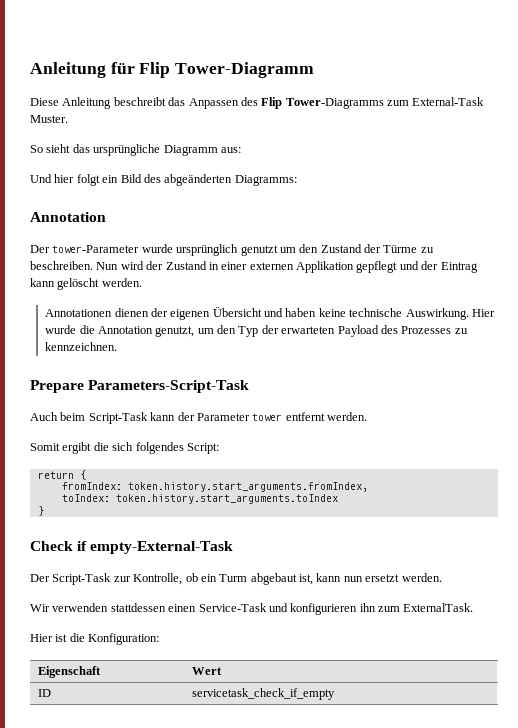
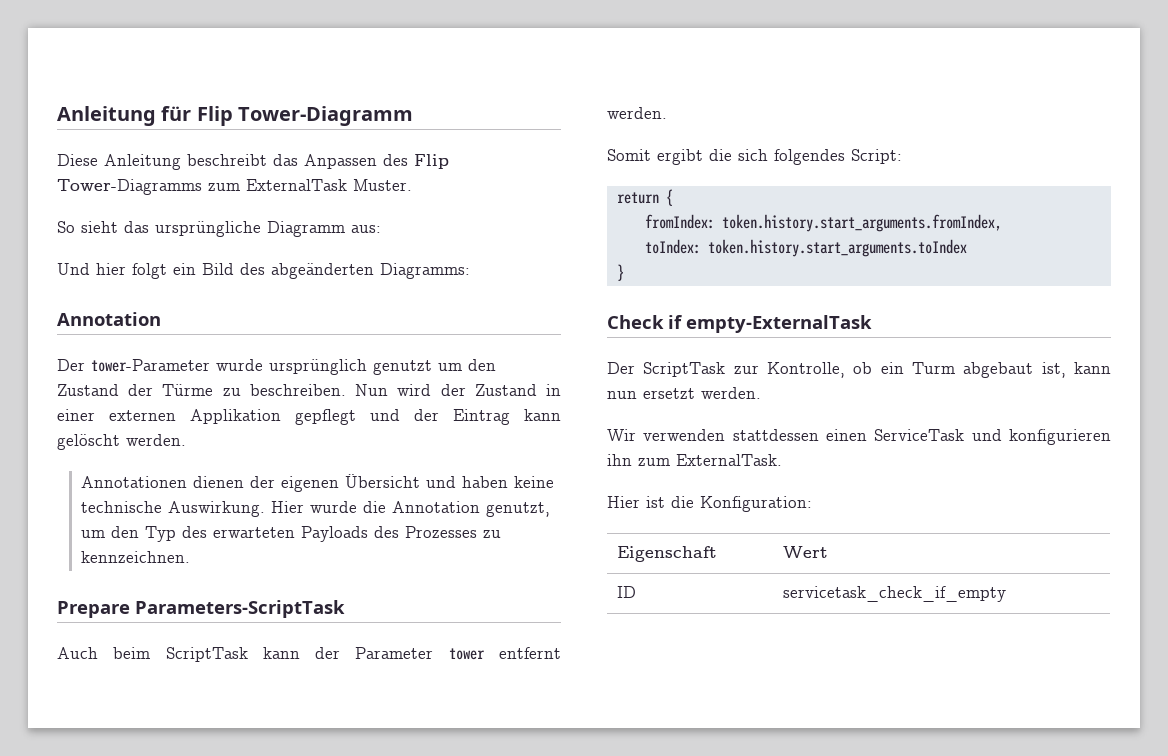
- Diese Anleitung beschreibt das Anpassen des Flip Tower-Diagramms zum External-Task Muster.
+ Diese Anleitung beschreibt das Anpassen des Flip Tower-Diagramms zum ExternalTask Muster.
- Hier wurde die Annotation genutzt, um den Typ der erwarteten Payload des Prozesses zu kennzeichnen.
+ Hier wurde die Annotation genutzt, um den Typ des erwarteten Payloads des Prozesses zu kennzeichnen.
- Prepare Parameters-Script-Task
+ Prepare Parameters-ScriptTask
- Auch beim Script-Task kann der Parameter tower entfernt werden.
+ Auch beim ScriptTask kann der Parameter tower entfernt werden.
- Check if empty-External-Task
- Der Script-Task zur Kontrolle, ob ein Turm abgebaut ist, kann nun ersetzt werden.
+ Check if empty-ExternalTask
+ Der ScriptTask zur Kontrolle, ob ein Turm abgebaut ist, kann nun ersetzt werden.
- Wir verwenden stattdessen einen Service-Task und konfigurieren ihn zum ExternalTask.
+ Wir verwenden stattdessen einen ServiceTask und konfigurieren ihn zum ExternalTask.

